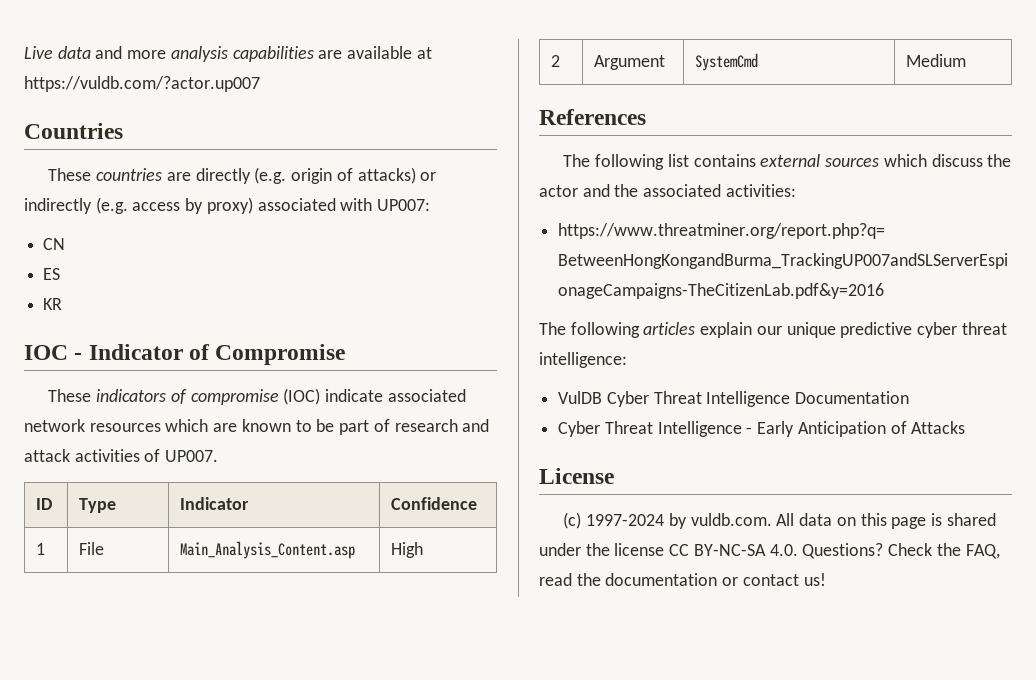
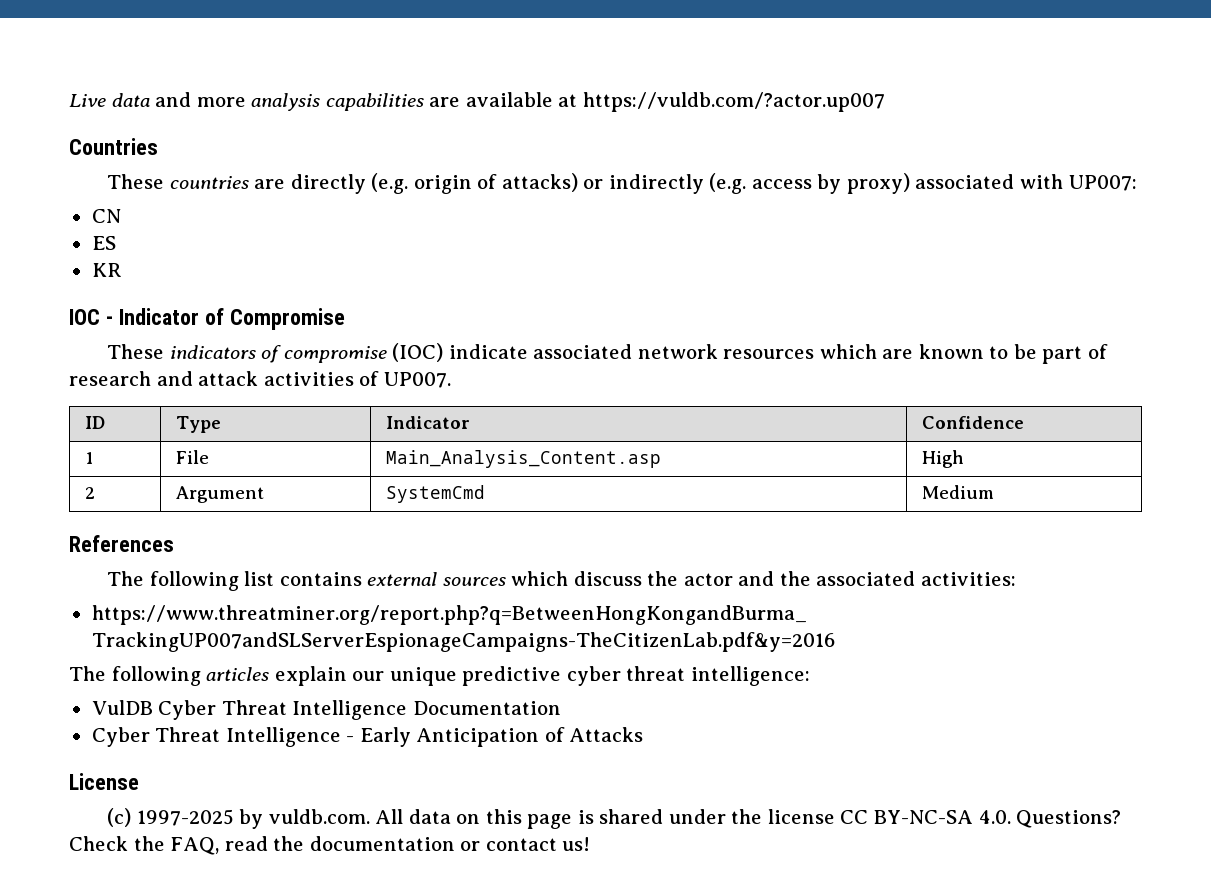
- (c) 1997-2024 by vuldb.com. All data on this page is shared under the license CC BY-NC-SA 4.0. Questions?
+ (c) 1997-2025 by vuldb.com. All data on this page is shared under the license CC BY-NC-SA 4.0. Questions?

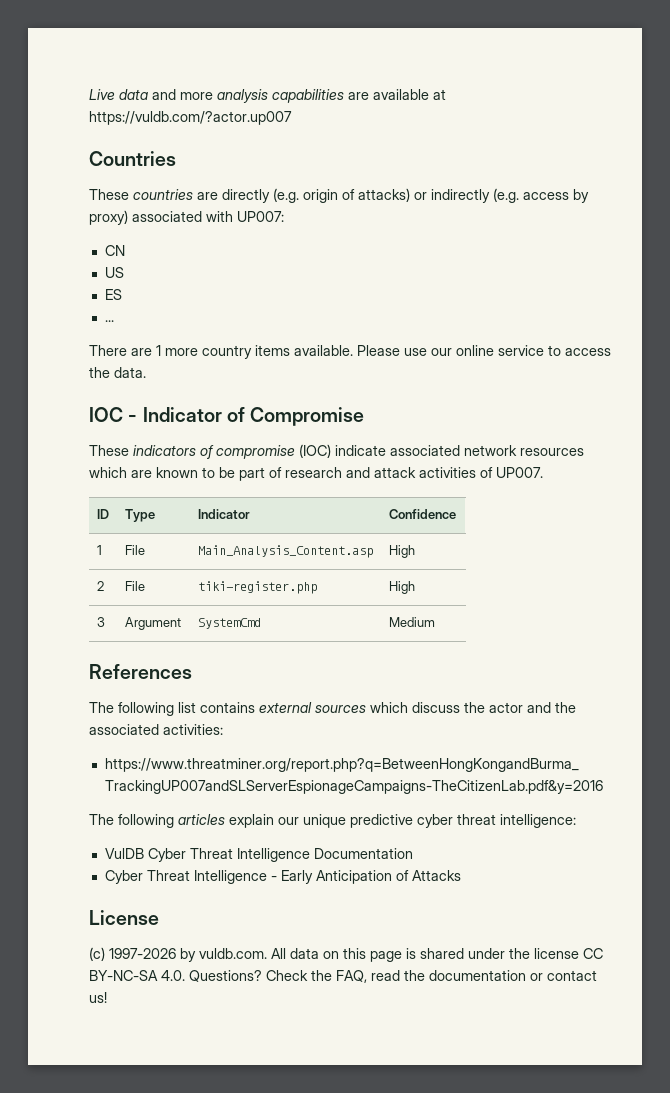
+ US
- KR
+ ...
+ There are 1 more country items available. Please use our online service to access the data.
- 2 | Argument | SystemCmd | Medium
+ 2 | File | tiki-register.php | High
+ 3 | Argument | SystemCmd | Medium
- (c) 1997-2025 by vuldb.com. All data on this page is shared under the license CC BY-NC-SA 4.0. Questions?
+ (c) 1997-2026 by vuldb.com. All data on this page is shared under the license CC BY-NC-SA 4.0. Questions?

